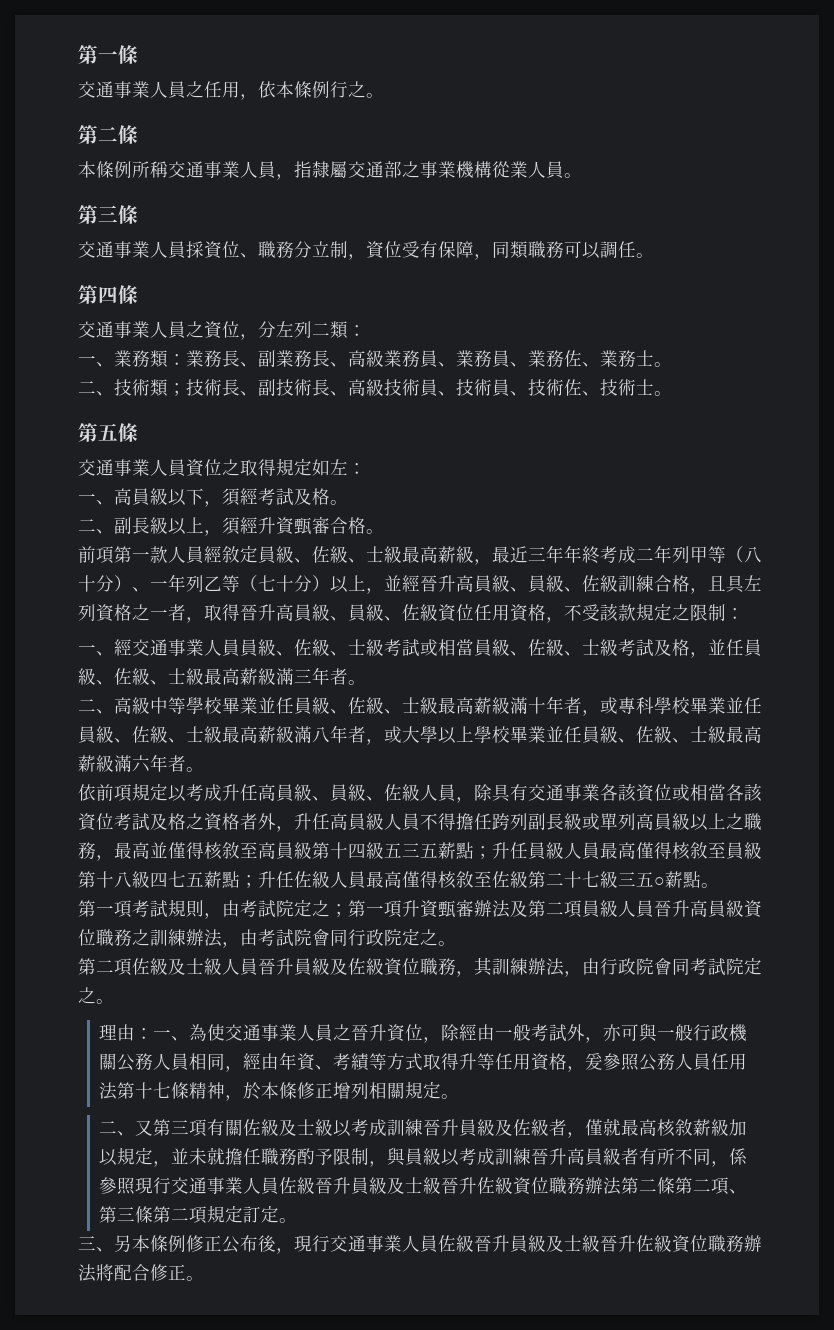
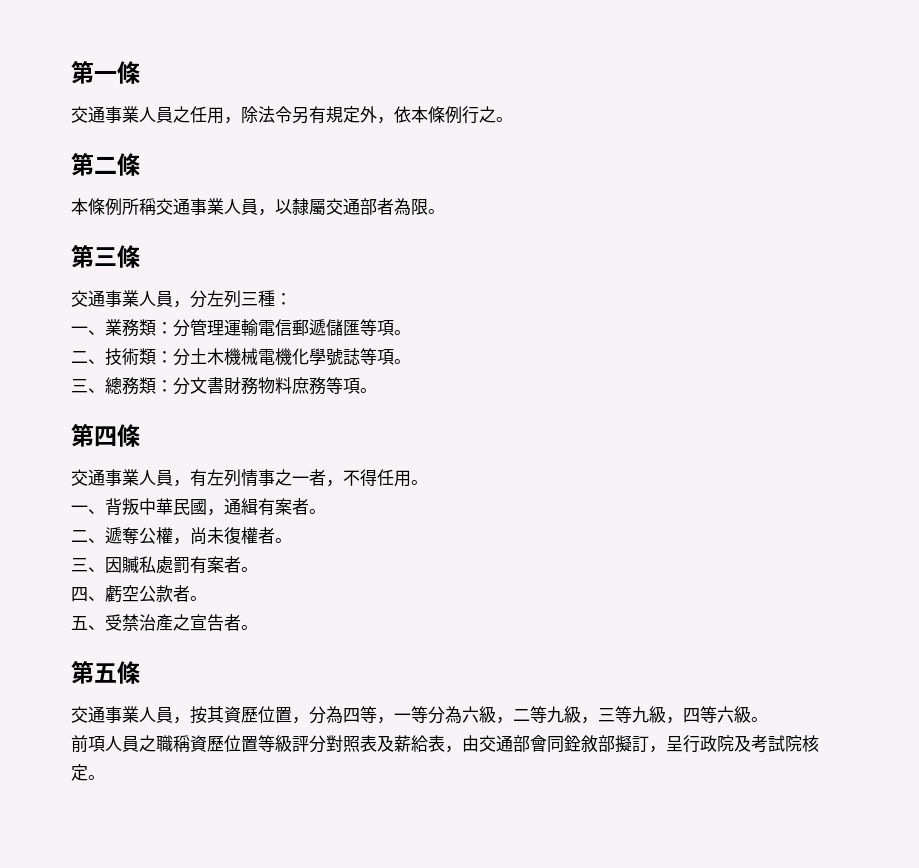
- 交通事業人員之任用，依本條例行之。
+ 交通事業人員之任用，除法令另有規定外，依本條例行之。
- 本條例所稱交通事業人員，指隸屬交通部之事業機構從業人員。
+ 本條例所稱交通事業人員，以隸屬交通部者為限。
- 交通事業人員採資位、職務分立制，資位受有保障，同類職務可以調任。
+ 交通事業人員，分左列三種：
+ 一、業務類：分管理運輸電信郵遞儲匯等項。
+ 二、技術類：分土木機械電機化學號誌等項。
+ 三、總務類：分文書財務物料庶務等項。
- 交通事業人員之資位，分左列二類：
- 一、業務類：業務長、副業務長、高級業務員、業務員、業務佐、業務士。
- 二、技術類；技術長、副技術長、高級技術員、技術員、技術佐、技術士。
+ 交通事業人員，有左列情事之一者，不得任用。
+ 一、背叛中華民國，通緝有案者。
+ 二、遞奪公權，尚未復權者。
+ 三、因贓私處罰有案者。
+ 四、虧空公款者。
+ 五、受禁治產之宣告者。
- 交通事業人員資位之取得規定如左：
- 一、高員級以下，須經考試及格。
- 二、副長級以上，須經升資甄審合格。
- 前項第一款人員經敘定員級、佐級、士級最高薪級，最近三年年終考成二年列甲等（八十分）、一年列乙等（七十分）以上，並經晉升高員級、員級、佐級訓練合格，且具左列資格之一者，取得晉升高員級、員級、佐級資位任用資格，不受該款規定之限制：
- 一、經交通事業人員員級、佐級、士級考試或相當員級、佐級、士級考試及格，並任員級、佐級、士級最高薪級滿三年者。
- 二、高級中等學校畢業並任員級、佐級、士級最高薪級滿十年者，或專科學校畢業並任員級、佐級、士級最高薪級滿八年者，或大學以上學校畢業並任員級、佐級、士級最高薪級滿六年者。
- 依前項規定以考成升任高員級、員級、佐級人員，除具有交通事業各該資位或相當各該資位考試及格之資格者外，升任高員級人員不得擔任跨列副長級或單列高員級以上之職務，最高並僅得核敘至高員級第十四級五三五薪點；升任員級人員最高僅得核敘至員級第十八級四七五薪點；升任佐級人員最高僅得核敘至佐級第二十七級三五○薪點。
- 第一項考試規則，由考試院定之；第一項升資甄審辦法及第二項員級人員晉升高員級資位職務之訓練辦法，由考試院會同行政院定之。
- 第二項佐級及士級人員晉升員級及佐級資位職務，其訓練辦法，由行政院會同考試院定之。
- 理由：一、為使交通事業人員之晉升資位，除經由一般考試外，亦可與一般行政機關公務人員相同，經由年資、考績等方式取得升等任用資格，爰參照公務人員任用法第十七條精神，於本條修正增列相關規定。
- 二、又第三項有關佐級及士級以考成訓練晉升員級及佐級者，僅就最高核敘薪級加以規定，並未就擔任職務酌予限制，與員級以考成訓練晉升高員級者有所不同，係參照現行交通事業人員佐級晉升員級及士級晉升佐級資位職務辦法第二條第二項、第三條第二項規定訂定。
- 三、另本條例修正公布後，現行交通事業人員佐級晉升員級及士級晉升佐級資位職務辦法將配合修正。
+ 交通事業人員，按其資歷位置，分為四等，一等分為六級，二等九級，三等九級，四等六級。
+ 前項人員之職稱資歷位置等級評分對照表及薪給表，由交通部會同銓敘部擬訂，呈行政院及考試院核定。

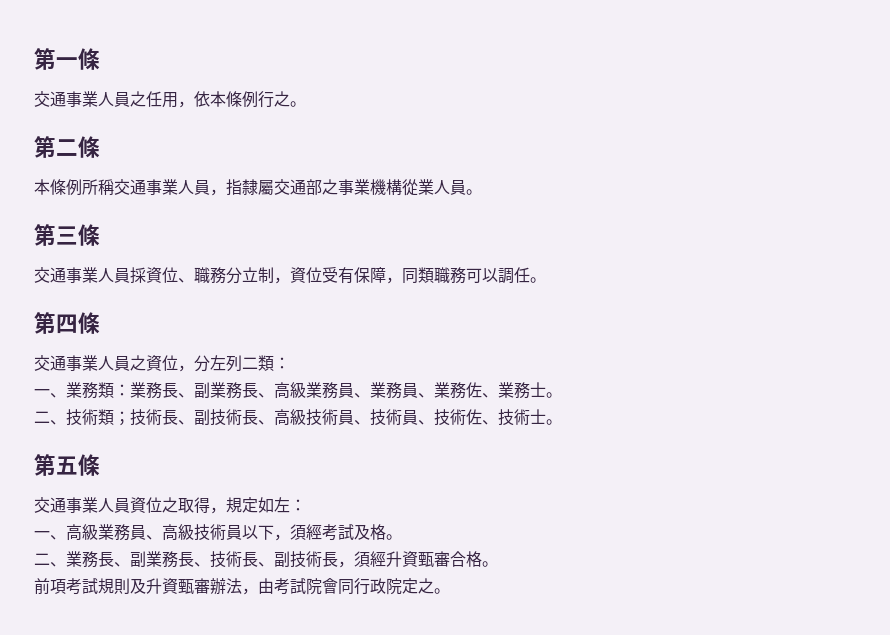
- 交通事業人員之任用，除法令另有規定外，依本條例行之。
+ 交通事業人員之任用，依本條例行之。
- 本條例所稱交通事業人員，以隸屬交通部者為限。
+ 本條例所稱交通事業人員，指隸屬交通部之事業機構從業人員。
- 交通事業人員，分左列三種：
- 一、業務類：分管理運輸電信郵遞儲匯等項。
- 二、技術類：分土木機械電機化學號誌等項。
- 三、總務類：分文書財務物料庶務等項。
+ 交通事業人員採資位、職務分立制，資位受有保障，同類職務可以調任。
- 交通事業人員，有左列情事之一者，不得任用。
- 一、背叛中華民國，通緝有案者。
- 二、遞奪公權，尚未復權者。
- 三、因贓私處罰有案者。
- 四、虧空公款者。
- 五、受禁治產之宣告者。
+ 交通事業人員之資位，分左列二類：
+ 一、業務類：業務長、副業務長、高級業務員、業務員、業務佐、業務士。
+ 二、技術類；技術長、副技術長、高級技術員、技術員、技術佐、技術士。
- 交通事業人員，按其資歷位置，分為四等，一等分為六級，二等九級，三等九級，四等六級。
- 前項人員之職稱資歷位置等級評分對照表及薪給表，由交通部會同銓敘部擬訂，呈行政院及考試院核定。
+ 交通事業人員資位之取得，規定如左：
+ 一、高級業務員、高級技術員以下，須經考試及格。
+ 二、業務長、副業務長、技術長、副技術長，須經升資甄審合格。
+ 前項考試規則及升資甄審辦法，由考試院會同行政院定之。

